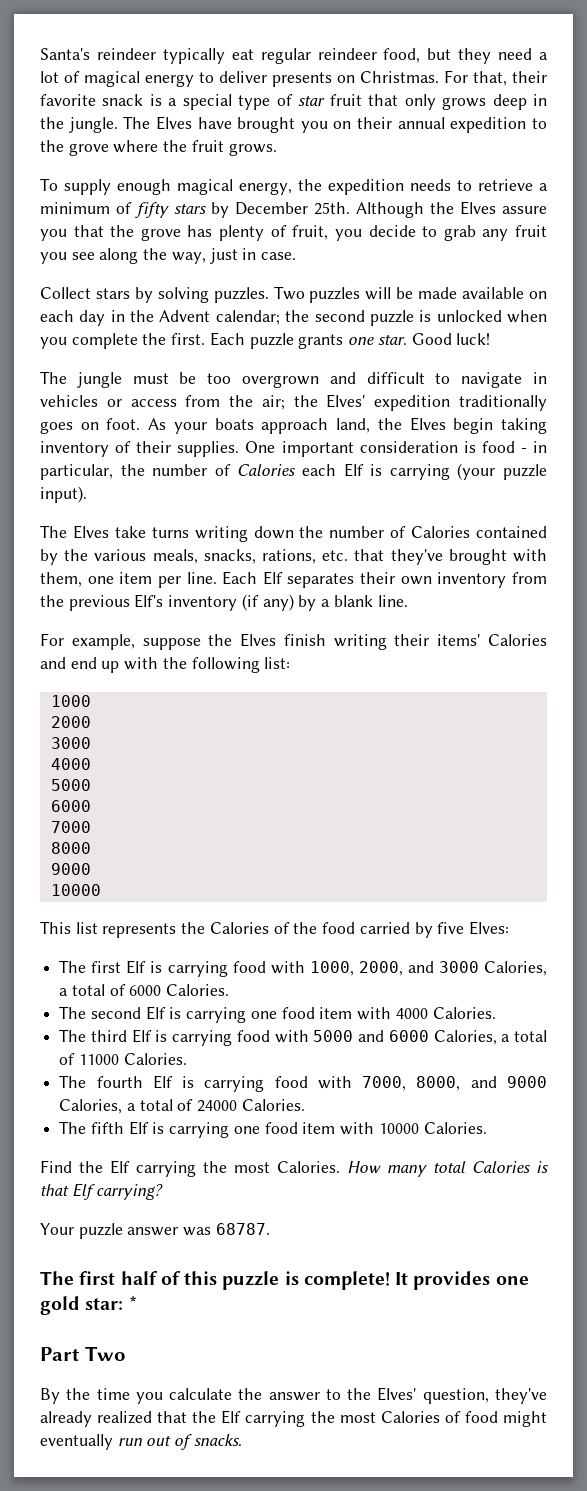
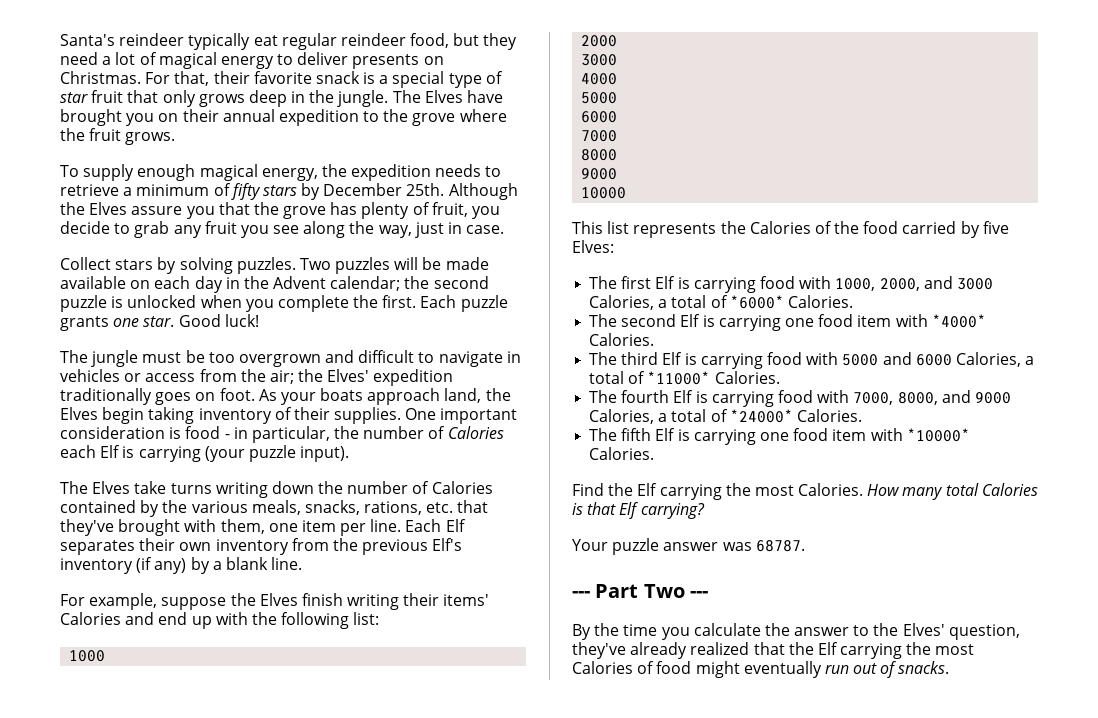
- The first Elf is carrying food with 1000, 2000, and 3000 Calories, a total of 6000 Calories.
+ The first Elf is carrying food with 1000, 2000, and 3000 Calories, a total of *6000* Calories.
- The second Elf is carrying one food item with 4000 Calories.
+ The second Elf is carrying one food item with *4000* Calories.
- The third Elf is carrying food with 5000 and 6000 Calories, a total of 11000 Calories.
+ The third Elf is carrying food with 5000 and 6000 Calories, a total of *11000* Calories.
- The fourth Elf is carrying food with 7000, 8000, and 9000 Calories, a total of 24000 Calories.
+ The fourth Elf is carrying food with 7000, 8000, and 9000 Calories, a total of *24000* Calories.
- The fifth Elf is carrying one food item with 10000 Calories.
+ The fifth Elf is carrying one food item with *10000* Calories.
- The first half of this puzzle is complete! It provides one gold star: *
- Part Two
+ --- Part Two ---

